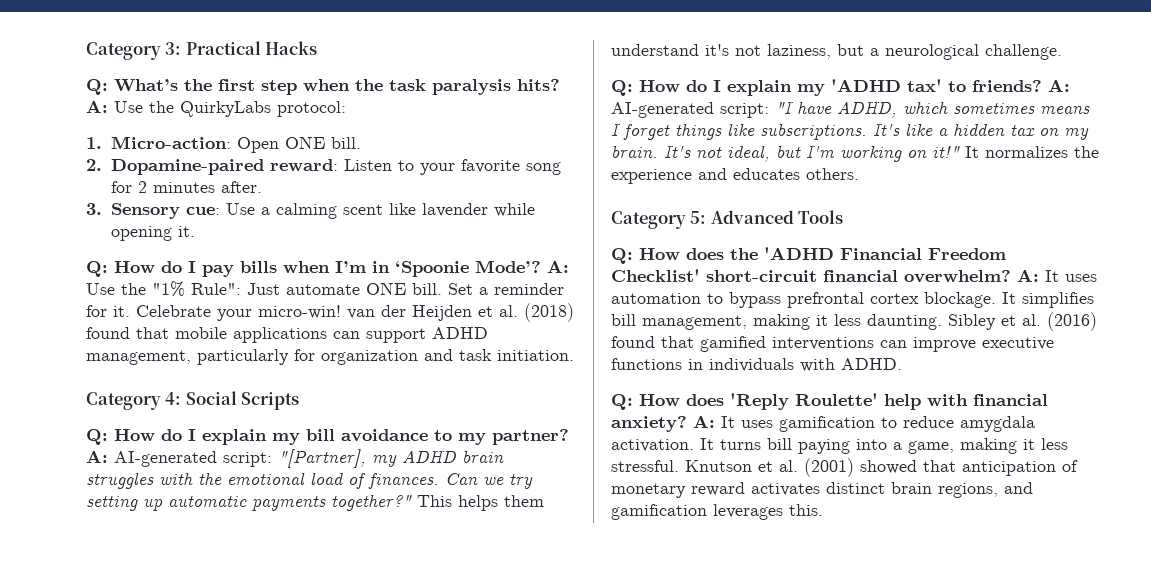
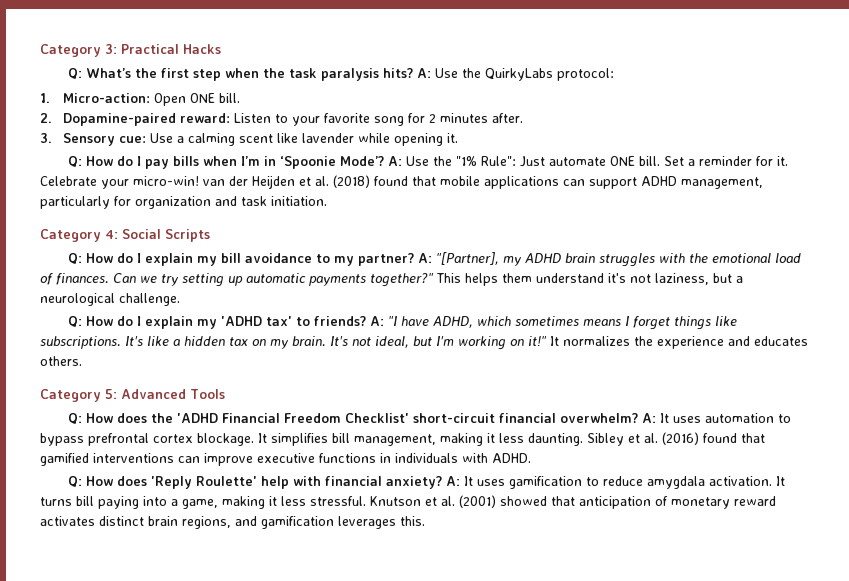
- A: AI-generated script: "[Partner], my ADHD brain struggles with the emotional load of finances.
+ A: "[Partner], my ADHD brain struggles with the emotional load of finances.
- A: AI-generated script: "I have ADHD, which sometimes means I forget things like subscriptions.
+ A: "I have ADHD, which sometimes means I forget things like subscriptions.

